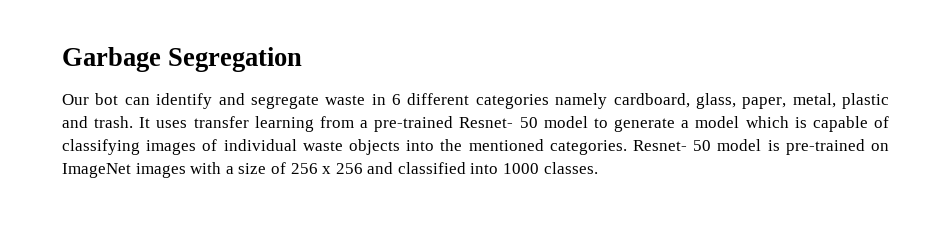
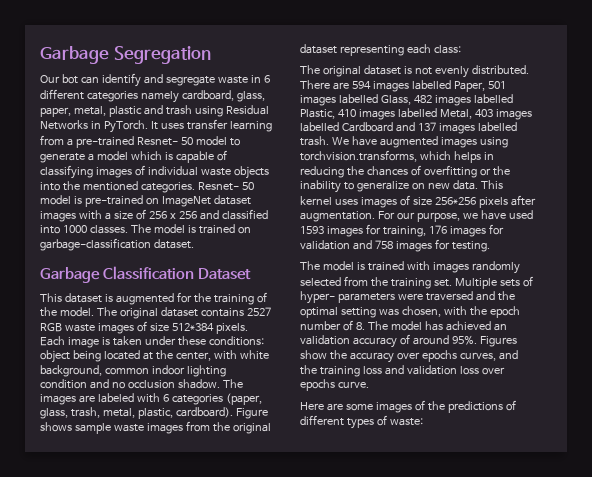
- Our bot can identify and segregate waste in 6 different categories namely cardboard, glass, paper, metal, plastic and trash.
+ Our bot can identify and segregate waste in 6 different categories namely cardboard, glass, paper, metal, plastic and trash using Residual Networks in PyTorch.
- Resnet- 50 model is pre-trained on ImageNet images with a size of 256 x 256 and classified into 1000 classes.
+ Resnet- 50 model is pre-trained on ImageNet dataset images with a size of 256 x 256 and classified into 1000 classes.
+ The model is trained on garbage-classification dataset.
+ Garbage Classification Dataset
+ This dataset is augmented for the training of the model. The original dataset contains 2527 RGB waste images of size 512*384 pixels. Each image is taken under these conditions: object being located at the center, with white background, common indoor lighting condition and no occlusion shadow. The images are labeled with 6 categories (paper, glass, trash, metal, plastic, cardboard). Figure shows sample waste images from the original dataset representing each class:
+ The original dataset is not evenly distributed. There are 594 images labelled Paper, 501 images labelled Glass, 482 images labelled Plastic, 410 images labelled Metal, 403 images labelled Cardboard and 137 images labelled trash. We have augmented images using torchvision.transforms, which helps in reducing the chances of overfitting or the inability to generalize on new data. This kernel uses images of size 256*256 pixels after augmentation. For our purpose, we have used 1593 images for training, 176 images for validation and 758 images for testing.
+ The model is trained with images randomly selected from the training set. Multiple sets of hyper- parameters were traversed and the optimal setting was chosen, with the epoch number of 8. The model has achieved an validation accuracy of around 95%. Figures show the accuracy over epochs curves, and the training loss and validation loss over epochs curve.
+ Here are some images of the predictions of different types of waste:

